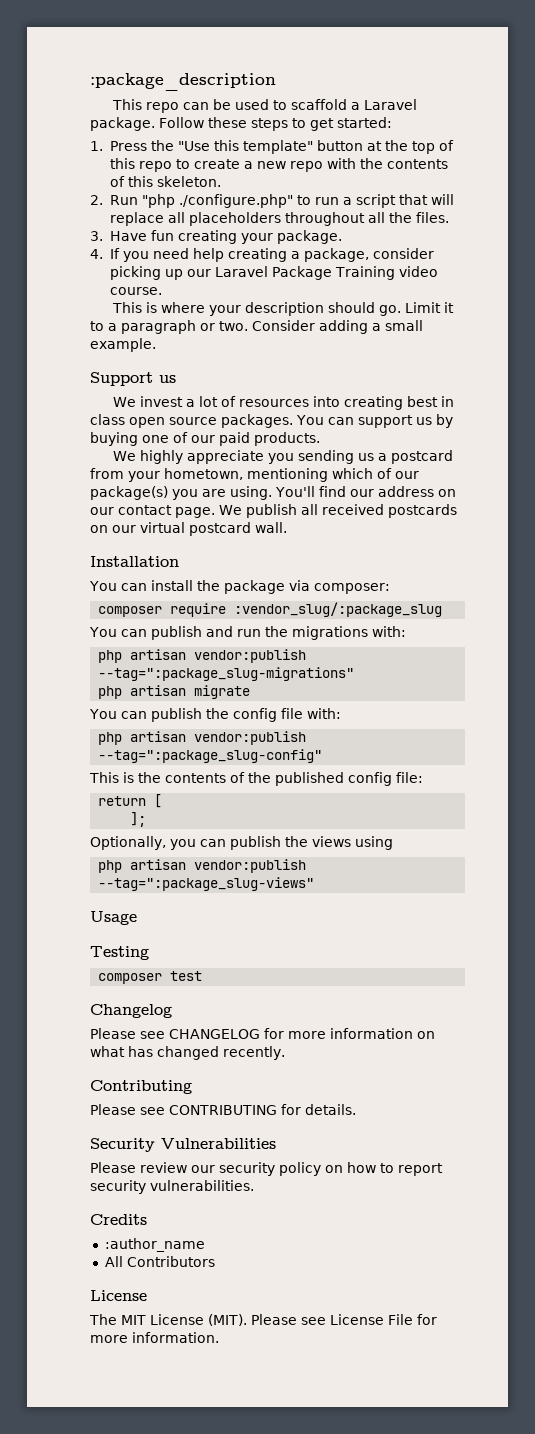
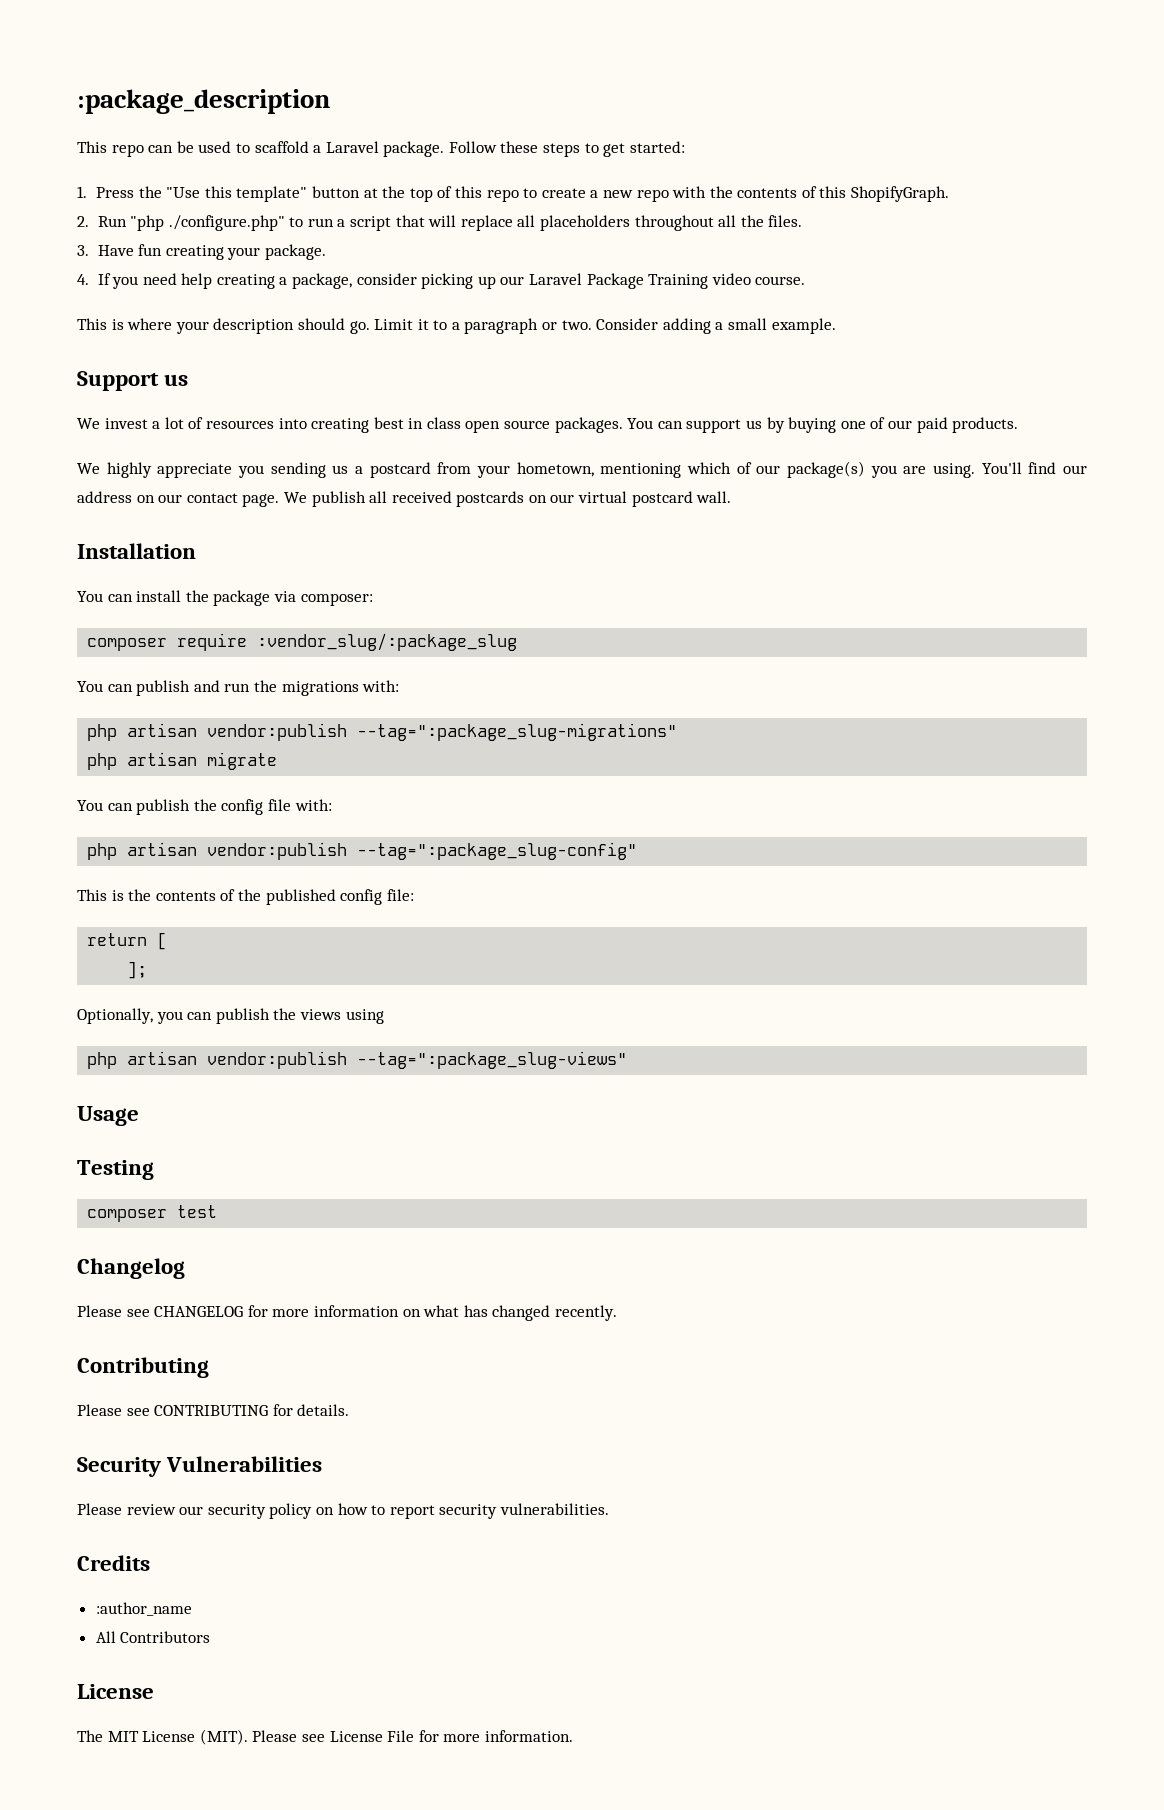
- 1. Press the "Use this template" button at the top of this repo to create a new repo with the contents of this skeleton.
+ 1. Press the "Use this template" button at the top of this repo to create a new repo with the contents of this ShopifyGraph.

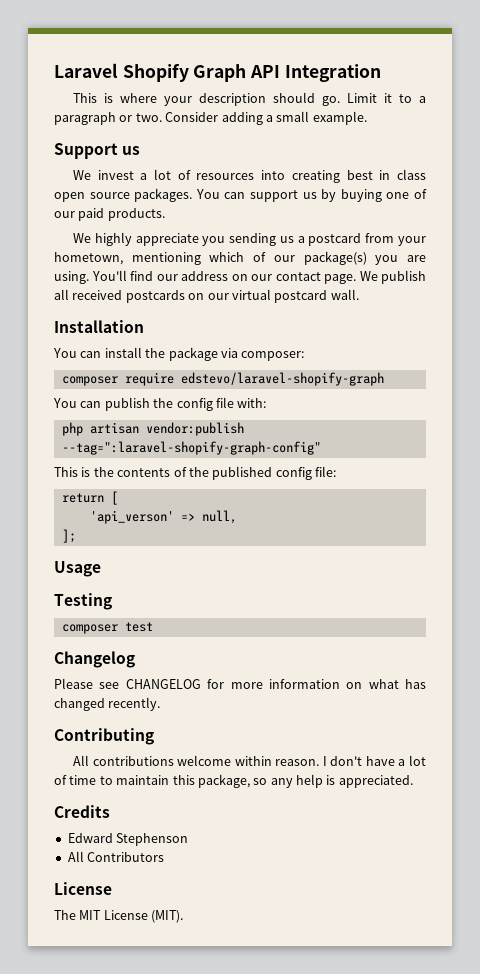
- :package_description
- This repo can be used to scaffold a Laravel package. Follow these steps to get started:
- 1. Press the "Use this template" button at the top of this repo to create a new repo with the contents of this ShopifyGraph.
- 2. Run "php ./configure.php" to run a script that will replace all placeholders throughout all the files.
- 3. Have fun creating your package.
- 4. If you need help creating a package, consider picking up our Laravel Package Training video course.
+ Laravel Shopify Graph API Integration
- composer require :vendor_slug/:package_slug
- You can publish and run the migrations with:
- php artisan vendor:publish --tag=":package_slug-migrations"
- php artisan migrate
+ composer require edstevo/laravel-shopify-graph
- php artisan vendor:publish --tag=":package_slug-config"
+ php artisan vendor:publish --tag=":laravel-shopify-graph-config"
+ 'api_verson' => null,
  ];
- Optionally, you can publish the views using
- php artisan vendor:publish --tag=":package_slug-views"
- Please see CONTRIBUTING for details.
- Security Vulnerabilities
- Please review our security policy on how to report security vulnerabilities.
+ All contributions welcome within reason. I don't have a lot of time to maintain this package, so any help is appreciated.
- :author_name
+ Edward Stephenson
- Please see License File for more information.

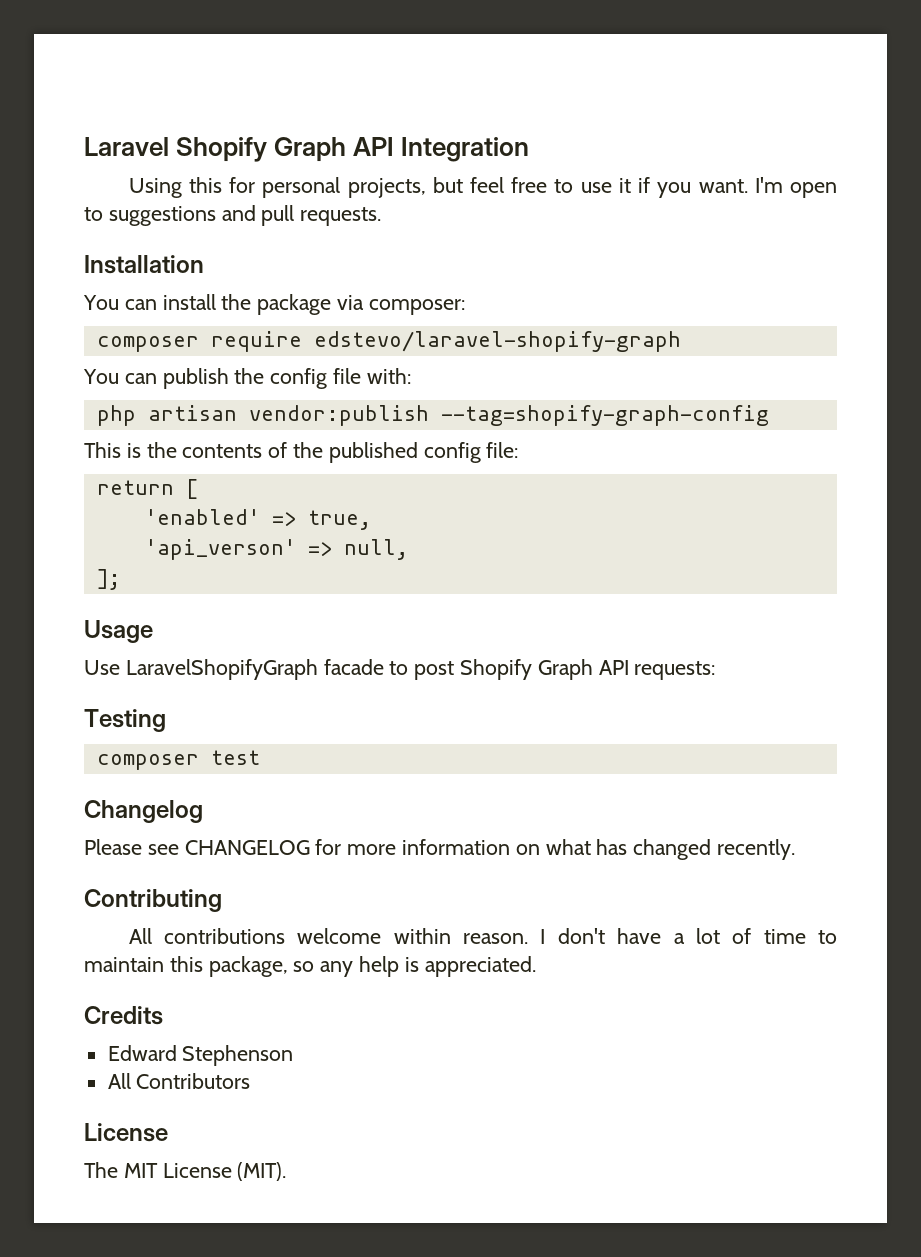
- This is where your description should go. Limit it to a paragraph or two. Consider adding a small example.
- Support us
- We invest a lot of resources into creating best in class open source packages. You can support us by buying one of our paid products.
- We highly appreciate you sending us a postcard from your hometown, mentioning which of our package(s) you are using. You'll find our address on our contact page. We publish all received postcards on our virtual postcard wall.
+ Using this for personal projects, but feel free to use it if you want. I'm open to suggestions and pull requests.
- php artisan vendor:publish --tag=":laravel-shopify-graph-config"
+ php artisan vendor:publish --tag=shopify-graph-config
+ 'enabled' => true,
+ Use LaravelShopifyGraph facade to post Shopify Graph API requests:

